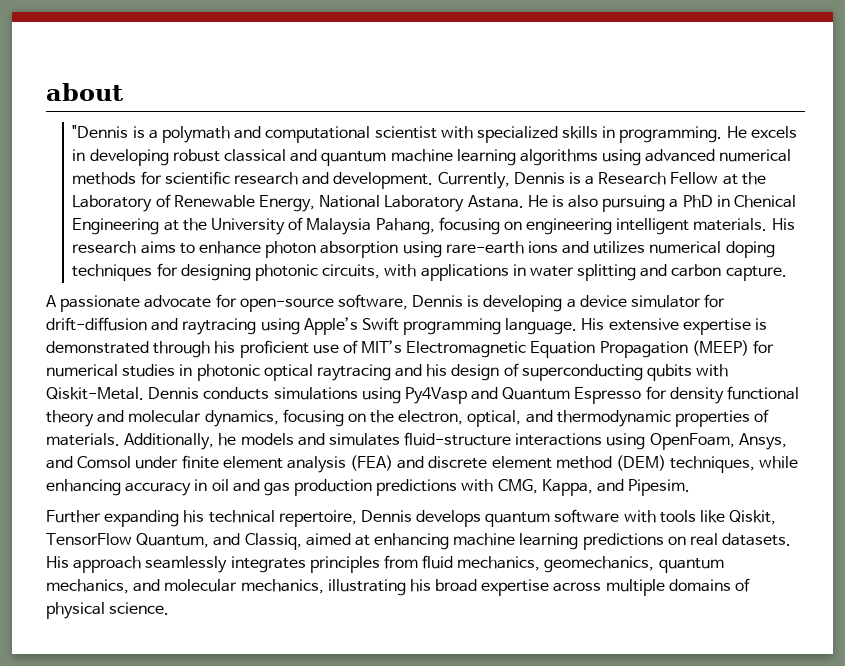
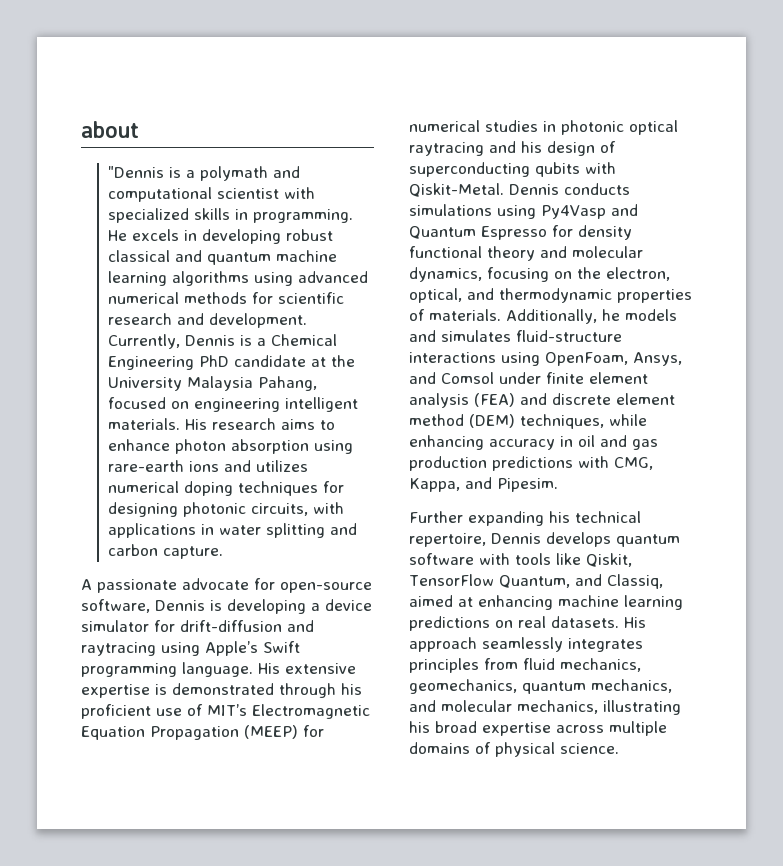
- Currently, Dennis is a Research Fellow at the Laboratory of Renewable Energy, National Laboratory Astana. He is also pursuing a PhD in Chenical Engineering at the University of Malaysia Pahang, focusing on engineering intelligent materials.
+ Currently, Dennis is a Chemical Engineering PhD candidate at the University Malaysia Pahang, focused on engineering intelligent materials.

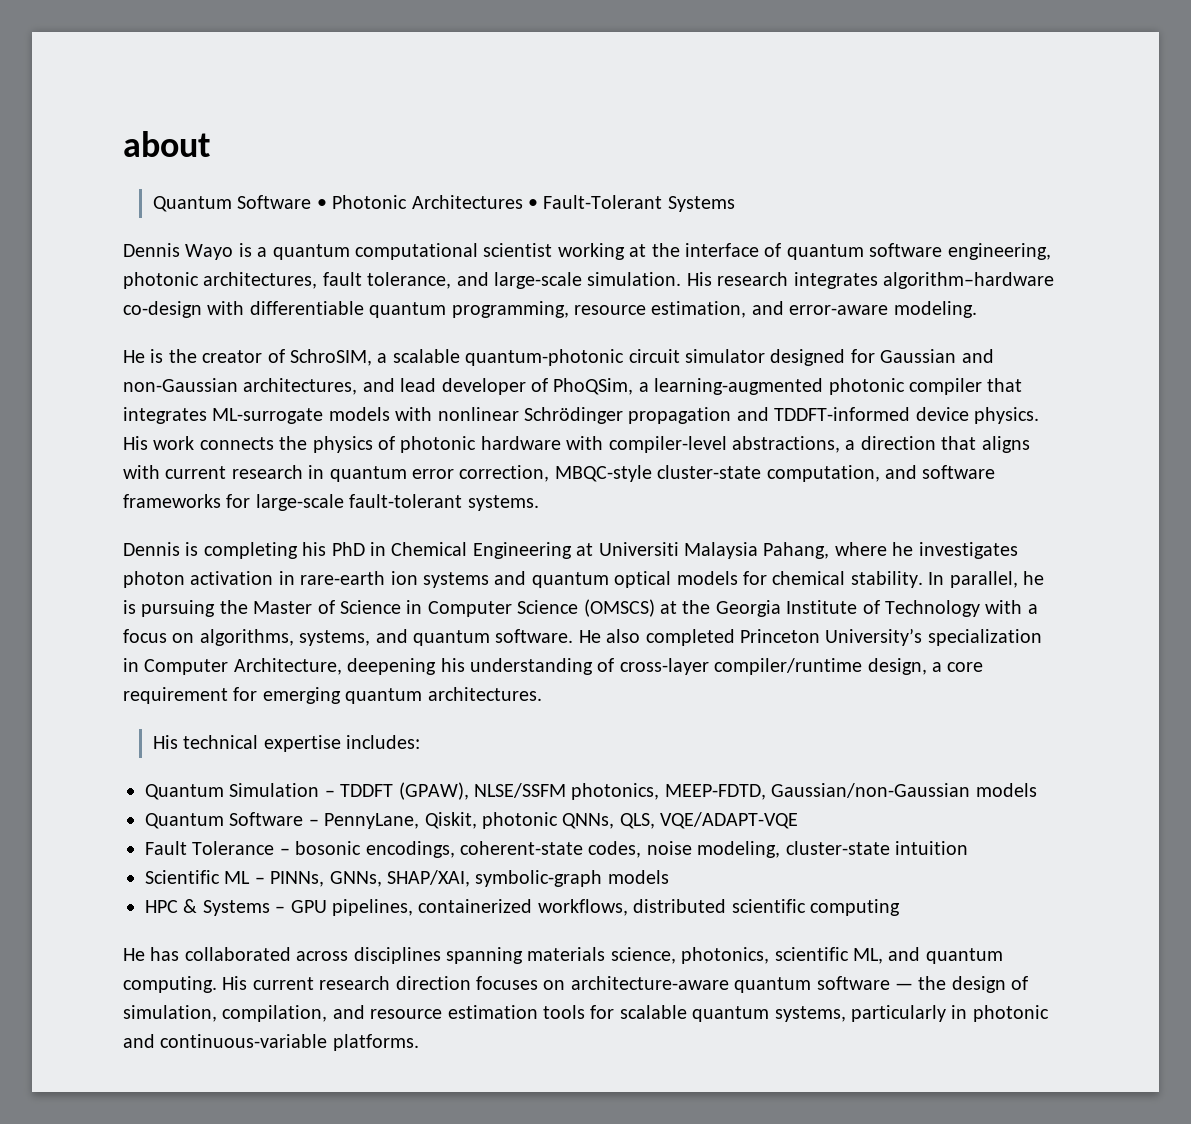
- "Dennis is a polymath and computational scientist with specialized skills in programming. He excels in developing robust classical and quantum machine learning algorithms using advanced numerical methods for scientific research and development. Currently, Dennis is a Chemical Engineering PhD candidate at the University Malaysia Pahang, focused on engineering intelligent materials. His research aims to enhance photon absorption using rare-earth ions and utilizes numerical doping techniques for designing photonic circuits, with applications in water splitting and carbon capture.
- A passionate advocate for open-source software, Dennis is developing a device simulator for drift-diffusion and raytracing using Apple’s Swift programming language. His extensive expertise is demonstrated through his proficient use of MIT’s Electromagnetic Equation Propagation (MEEP) for numerical studies in photonic optical raytracing and his design of superconducting qubits with Qiskit-Metal. Dennis conducts simulations using Py4Vasp and Quantum Espresso for density functional theory and molecular dynamics, focusing on the electron, optical, and thermodynamic properties of materials. Additionally, he models and simulates fluid-structure interactions using OpenFoam, Ansys, and Comsol under finite element analysis (FEA) and discrete element method (DEM) techniques, while enhancing accuracy in oil and gas production predictions with CMG, Kappa, and Pipesim.
- Further expanding his technical repertoire, Dennis develops quantum software with tools like Qiskit, TensorFlow Quantum, and Classiq, aimed at enhancing machine learning predictions on real datasets. His approach seamlessly integrates principles from fluid mechanics, geomechanics, quantum mechanics, and molecular mechanics, illustrating his broad expertise across multiple domains of physical science.
+ Quantum Software • Photonic Architectures • Fault-Tolerant Systems
+ Dennis Wayo is a quantum computational scientist working at the interface of quantum software engineering, photonic architectures, fault tolerance, and large-scale simulation. His research integrates algorithm–hardware co-design with differentiable quantum programming, resource estimation, and error-aware modeling.
+ He is the creator of SchroSIM, a scalable quantum-photonic circuit simulator designed for Gaussian and non-Gaussian architectures, and lead developer of PhoQSim, a learning-augmented photonic compiler that integrates ML-surrogate models with nonlinear Schrödinger propagation and TDDFT-informed device physics. His work connects the physics of photonic hardware with compiler-level abstractions, a direction that aligns with current research in quantum error correction, MBQC-style cluster-state computation, and software frameworks for large-scale fault-tolerant systems.
+ Dennis is completing his PhD in Chemical Engineering at Universiti Malaysia Pahang, where he investigates photon activation in rare-earth ion systems and quantum optical models for chemical stability. In parallel, he is pursuing the Master of Science in Computer Science (OMSCS) at the Georgia Institute of Technology with a focus on algorithms, systems, and quantum software. He also completed Princeton University’s specialization in Computer Architecture, deepening his understanding of cross-layer compiler/runtime design, a core requirement for emerging quantum architectures.
+ His technical expertise includes:
+ Quantum Simulation – TDDFT (GPAW), NLSE/SSFM photonics, MEEP-FDTD, Gaussian/non-Gaussian models
+ Quantum Software – PennyLane, Qiskit, photonic QNNs, QLS, VQE/ADAPT-VQE
+ Fault Tolerance – bosonic encodings, coherent-state codes, noise modeling, cluster-state intuition
+ Scientific ML – PINNs, GNNs, SHAP/XAI, symbolic-graph models
+ HPC & Systems – GPU pipelines, containerized workflows, distributed scientific computing
+ He has collaborated across disciplines spanning materials science, photonics, scientific ML, and quantum computing. His current research direction focuses on architecture-aware quantum software — the design of simulation, compilation, and resource estimation tools for scalable quantum systems, particularly in photonic and continuous-variable platforms.

